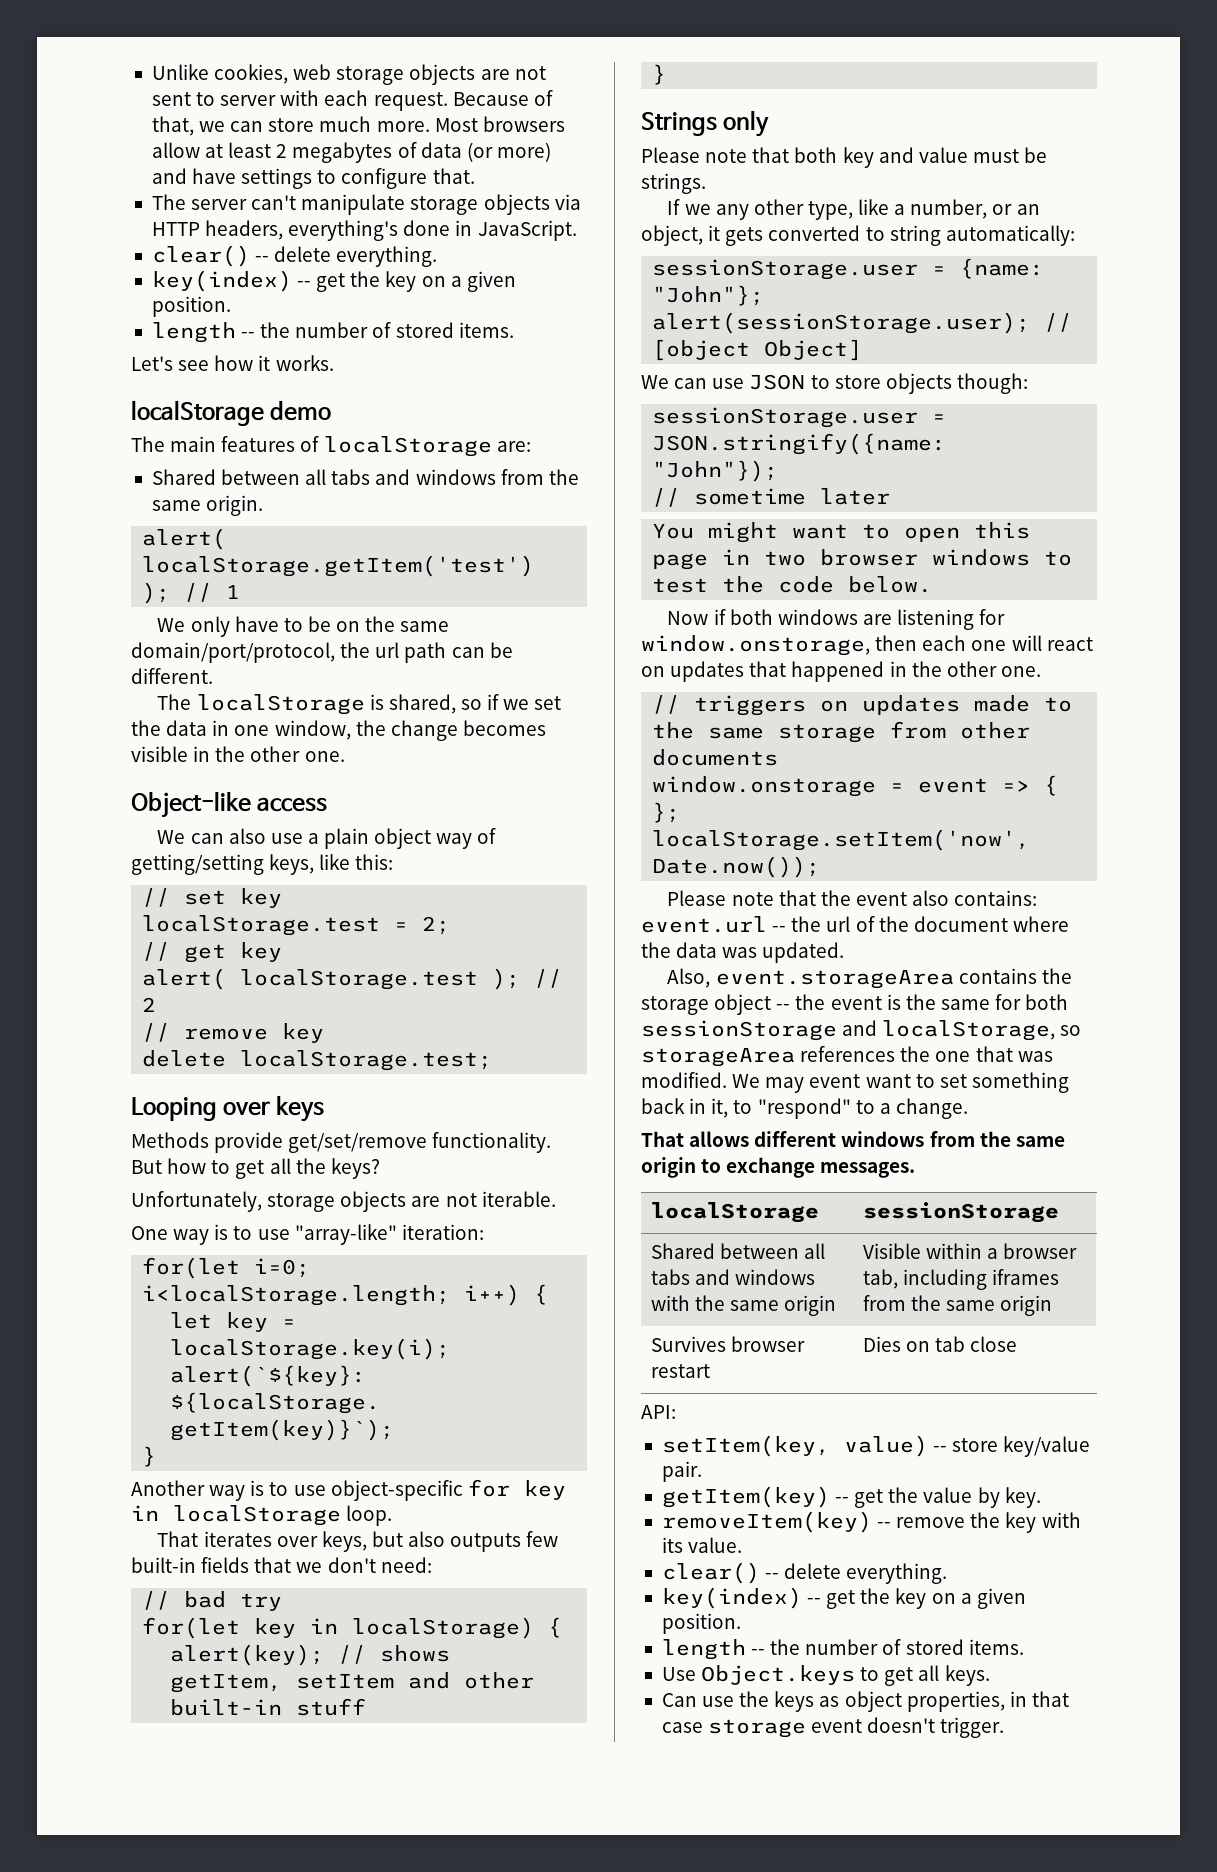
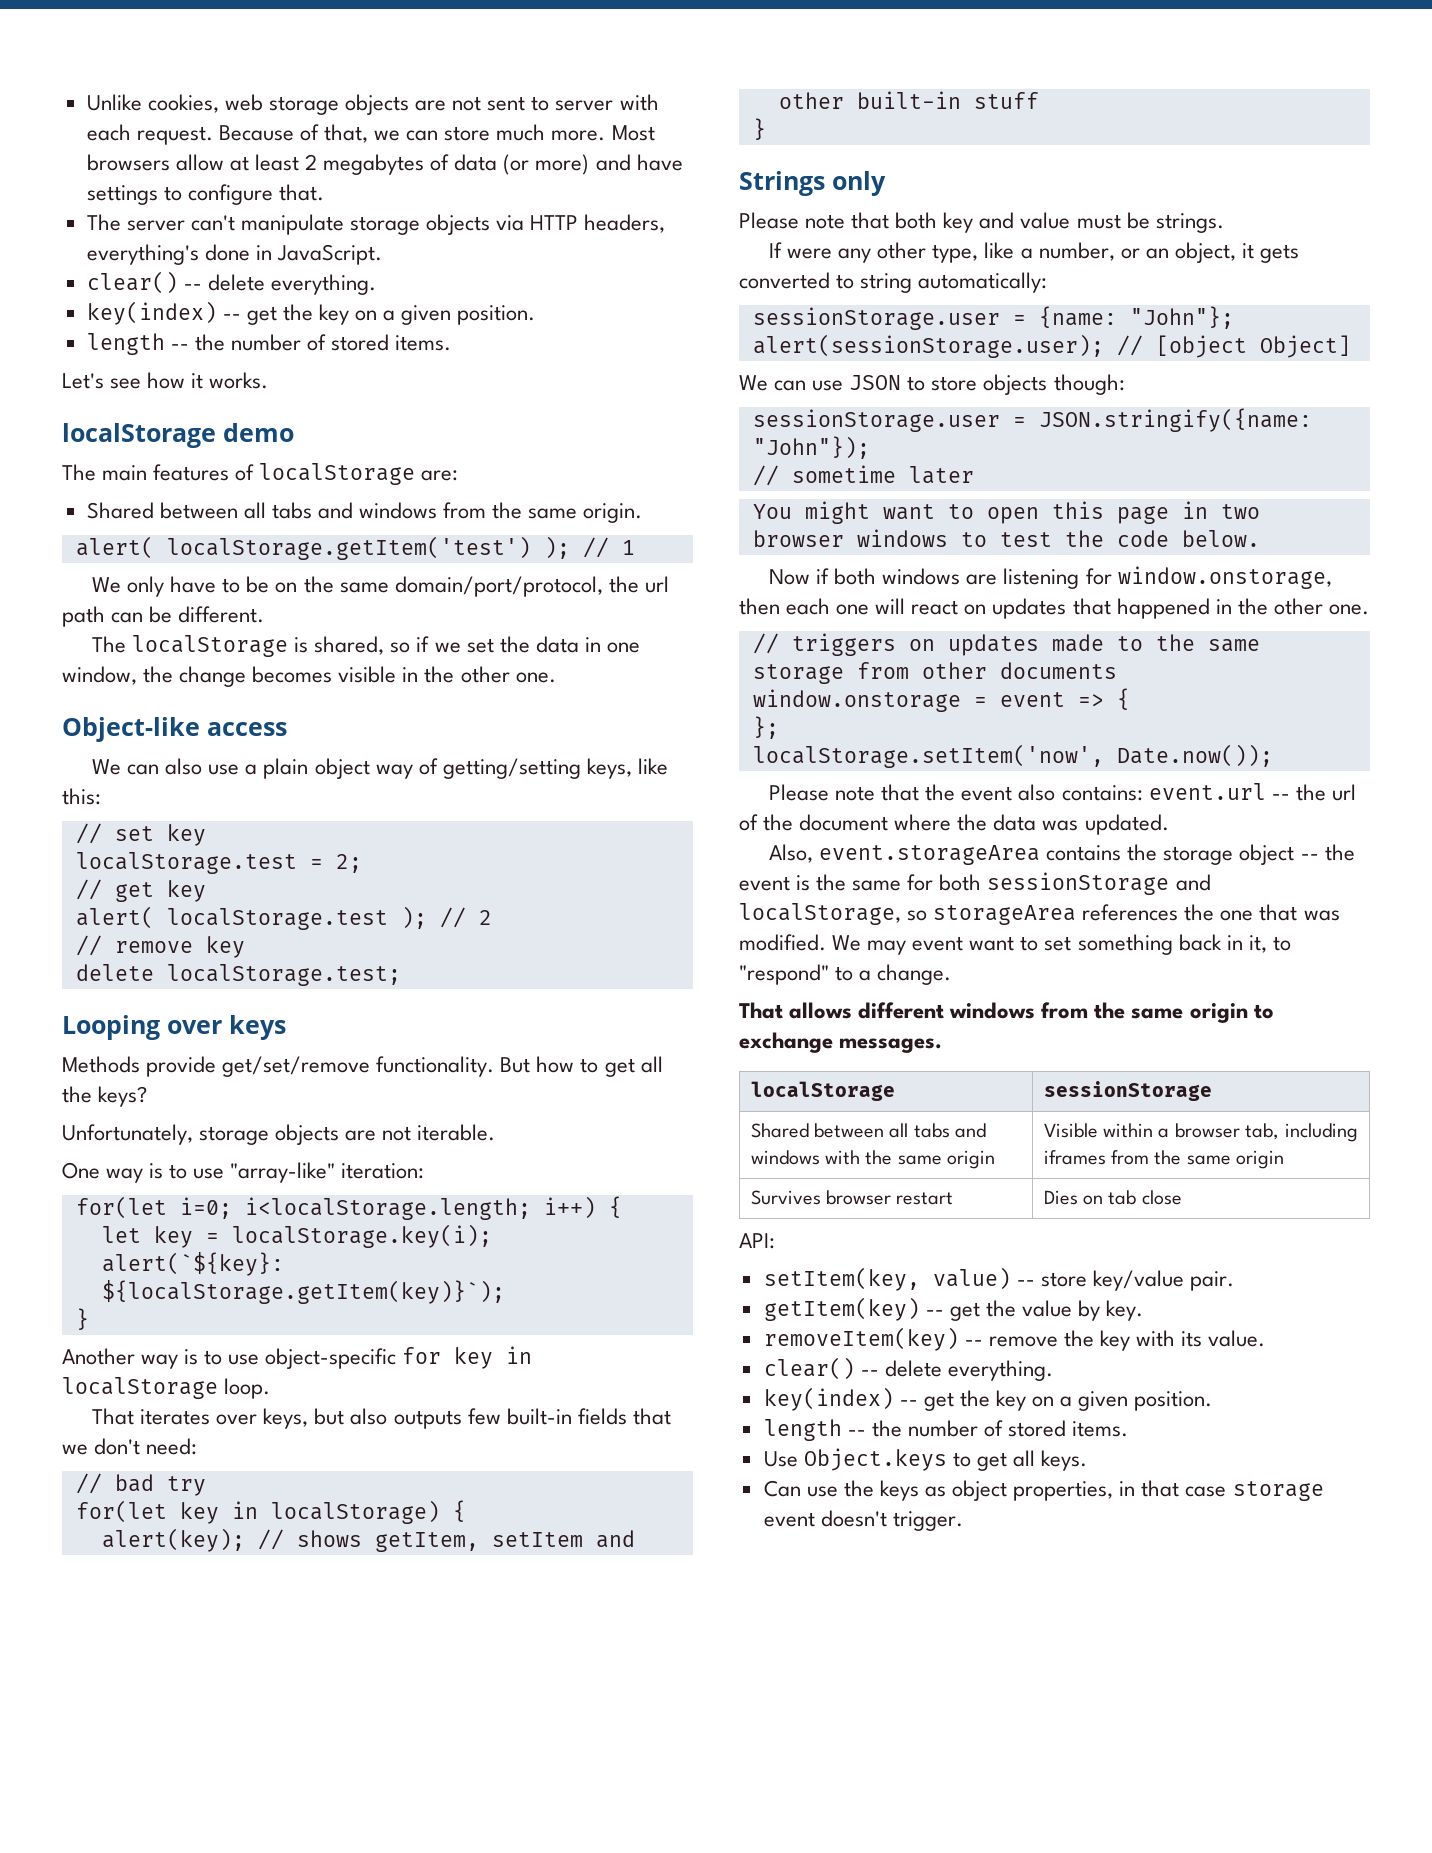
- If we any other type, like a number, or an object, it gets converted to string automatically:
+ If were any other type, like a number, or an object, it gets converted to string automatically:

